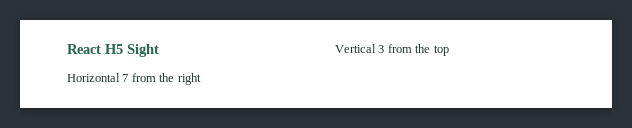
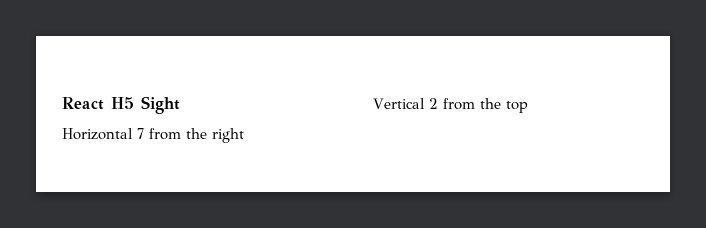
- Vertical 3 from the top
+ Vertical 2 from the top

